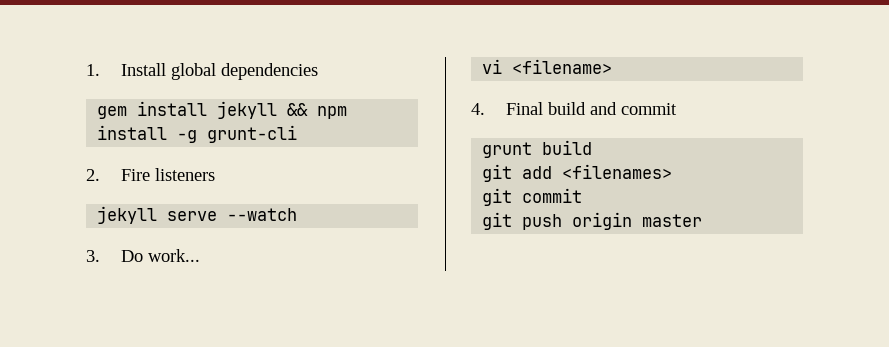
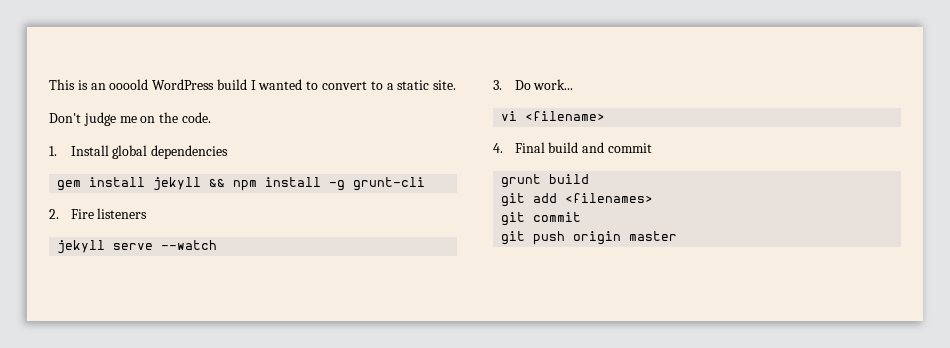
+ This is an oooold WordPress build I wanted to convert to a static site.
+ Don't judge me on the code.

